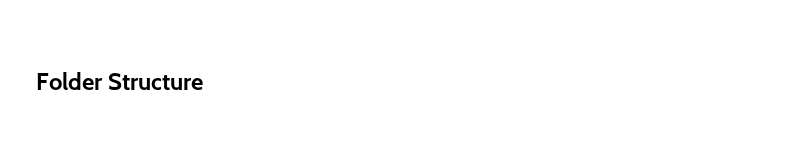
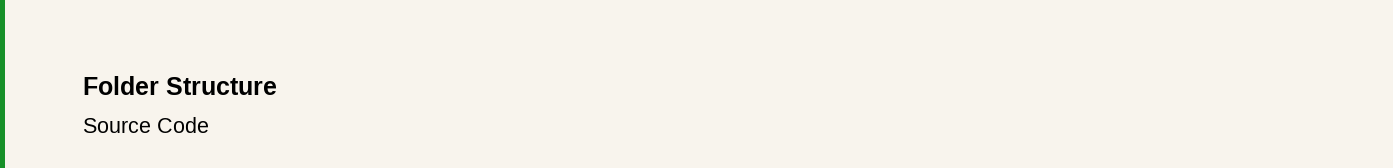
+ Source Code

